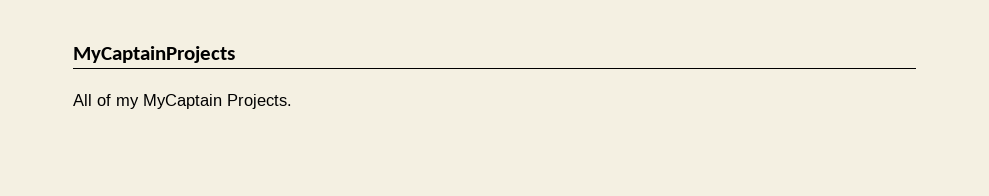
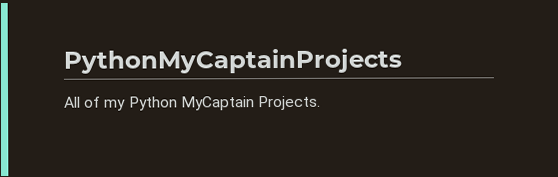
- MyCaptainProjects
+ PythonMyCaptainProjects
- All of my MyCaptain Projects.
+ All of my Python MyCaptain Projects.

